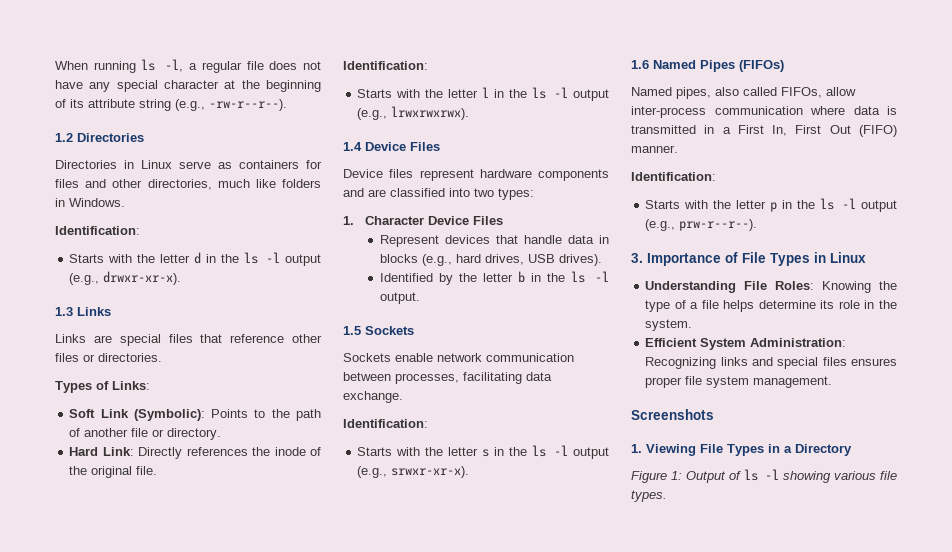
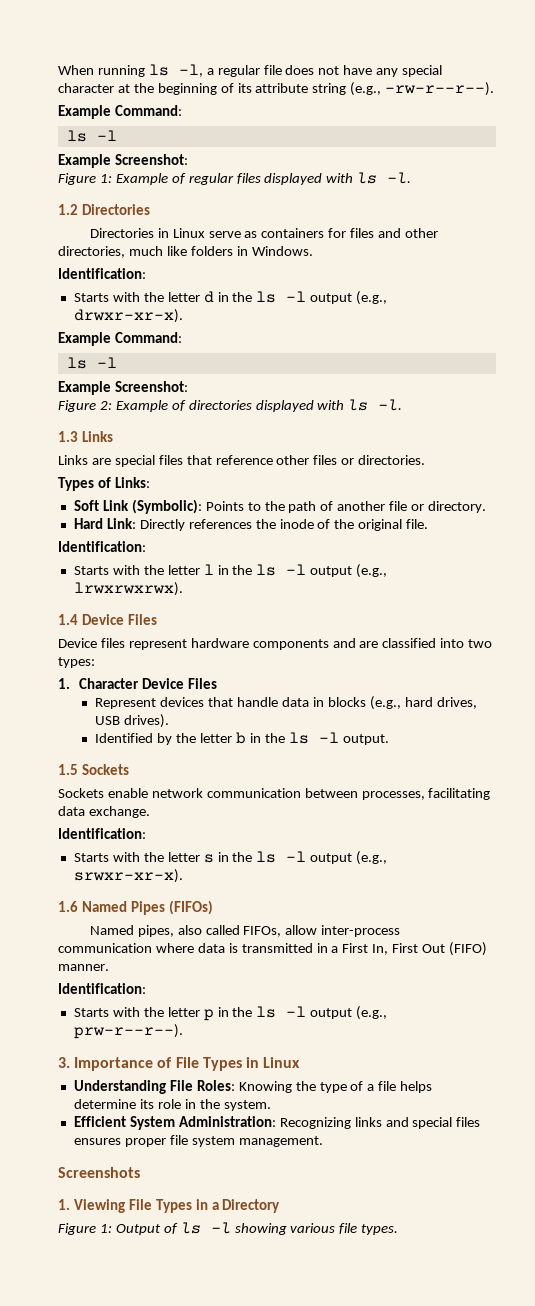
  When running ls -l, a regular file does not have any special character at the beginning of its attribute string (e.g., -rw-r--r--).
+ Example Command:
+ ls -l
+ Example Screenshot:
+ Figure 1: Example of regular files displayed with ls -l.
  Starts with the letter d in the ls -l output (e.g., drwxr-xr-x).
+ Example Command:
+ ls -l
+ Example Screenshot:
+ Figure 2: Example of directories displayed with ls -l.

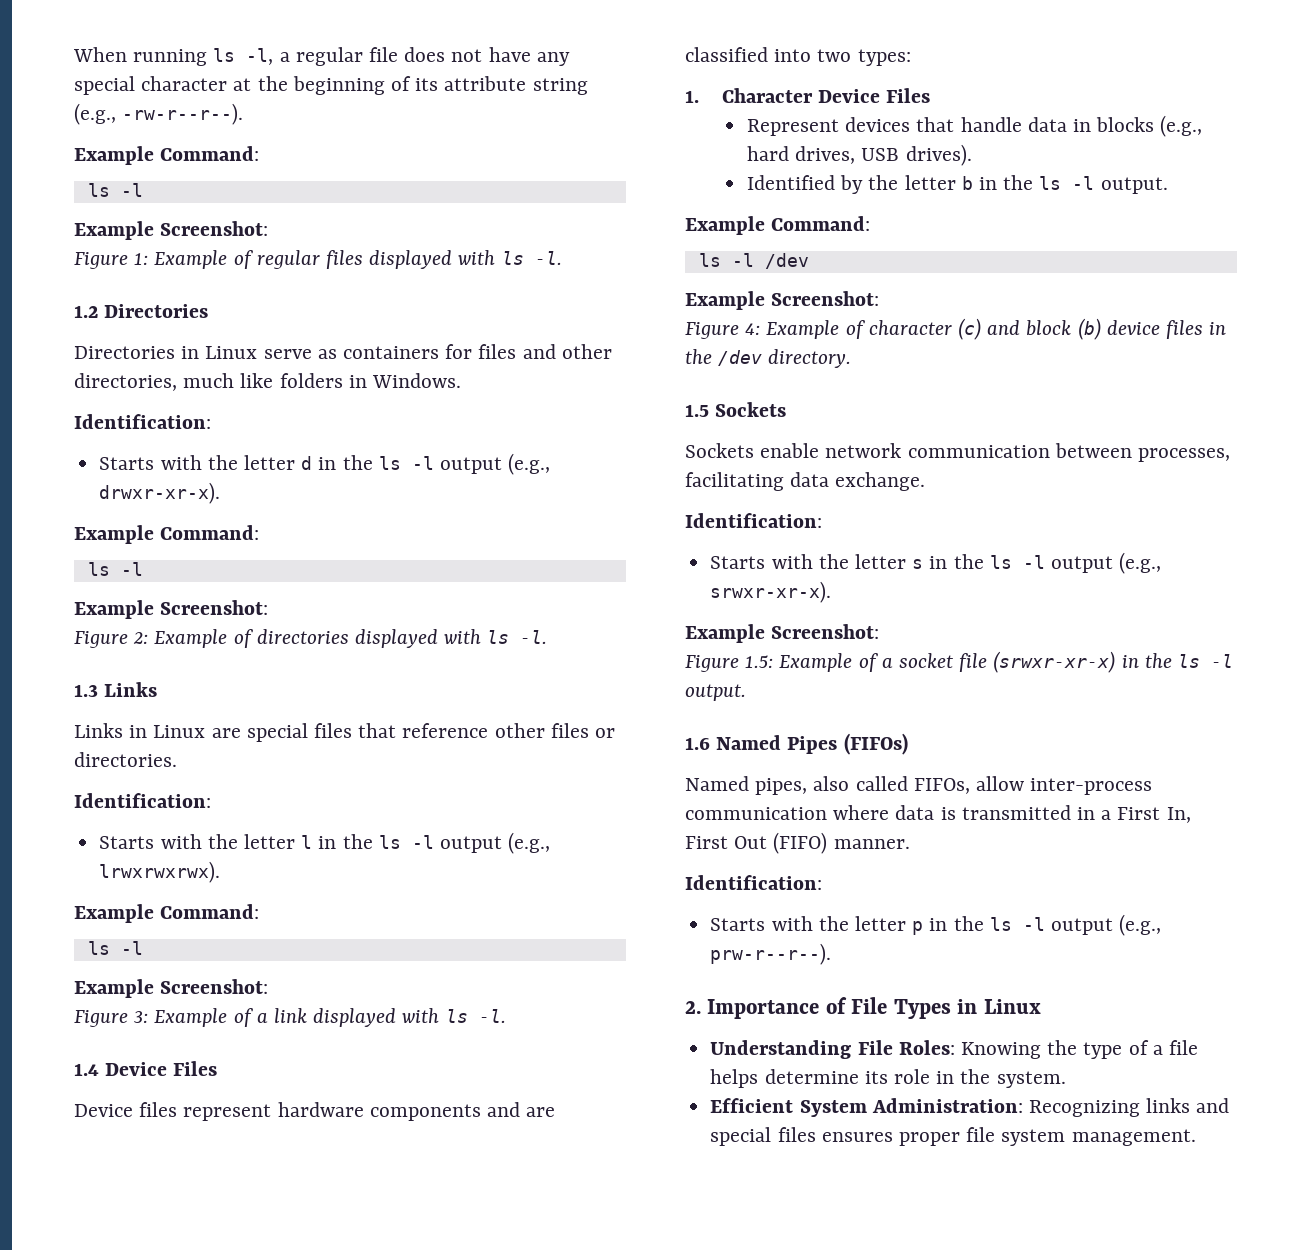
- Links are special files that reference other files or directories.
+ Links in Linux are special files that reference other files or directories.
- Types of Links:
- Soft Link (Symbolic): Points to the path of another file or directory.
- Hard Link: Directly references the inode of the original file.
  Starts with the letter l in the ls -l output (e.g., lrwxrwxrwx).
+ Example Command:
+ ls -l
+ Example Screenshot:
+ Figure 3: Example of a link displayed with ls -l.
  Identified by the letter b in the ls -l output.
+ Example Command:
+ ls -l /dev
+ Example Screenshot:
+ Figure 4: Example of character (c) and block (b) device files in the /dev directory.
  Starts with the letter s in the ls -l output (e.g., srwxr-xr-x).
+ Example Screenshot:
+ Figure 1.5: Example of a socket file (srwxr-xr-x) in the ls -l output.
- 3. Importance of File Types in Linux
+ 2. Importance of File Types in Linux
- Screenshots
- 1. Viewing File Types in a Directory
- Figure 1: Output of ls -l showing various file types.

